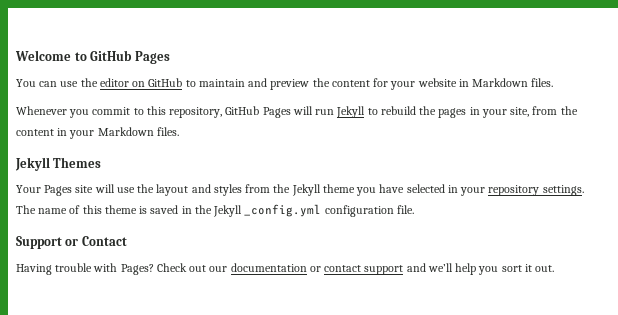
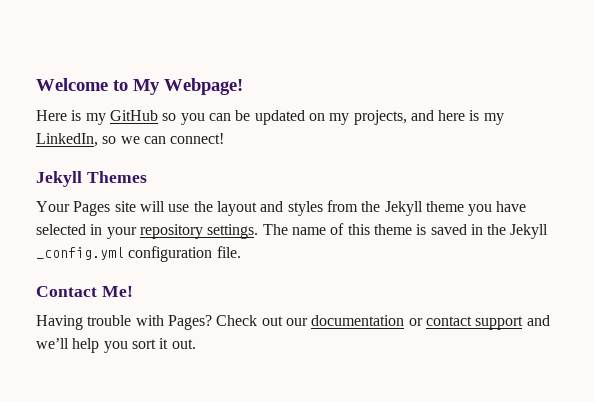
- Welcome to GitHub Pages
- You can use the editor on GitHub to maintain and preview the content for your website in Markdown files.
- Whenever you commit to this repository, GitHub Pages will run Jekyll to rebuild the pages in your site, from the content in your Markdown files.
+ Welcome to My Webpage!
+ Here is my GitHub so you can be updated on my projects, and here is my LinkedIn, so we can connect!
- Support or Contact
+ Contact Me!

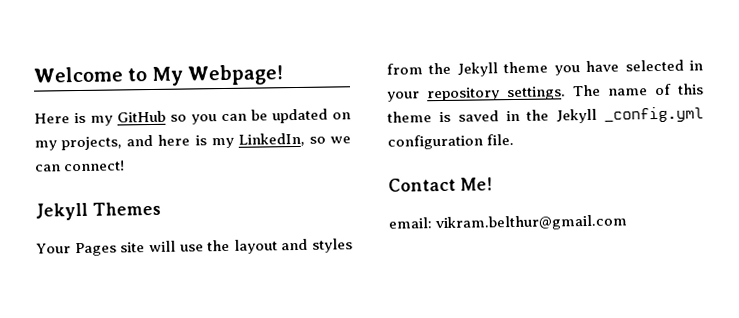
- Having trouble with Pages? Check out our documentation or contact support and we’ll help you sort it out.
+ email: vikram.belthur@gmail.com

